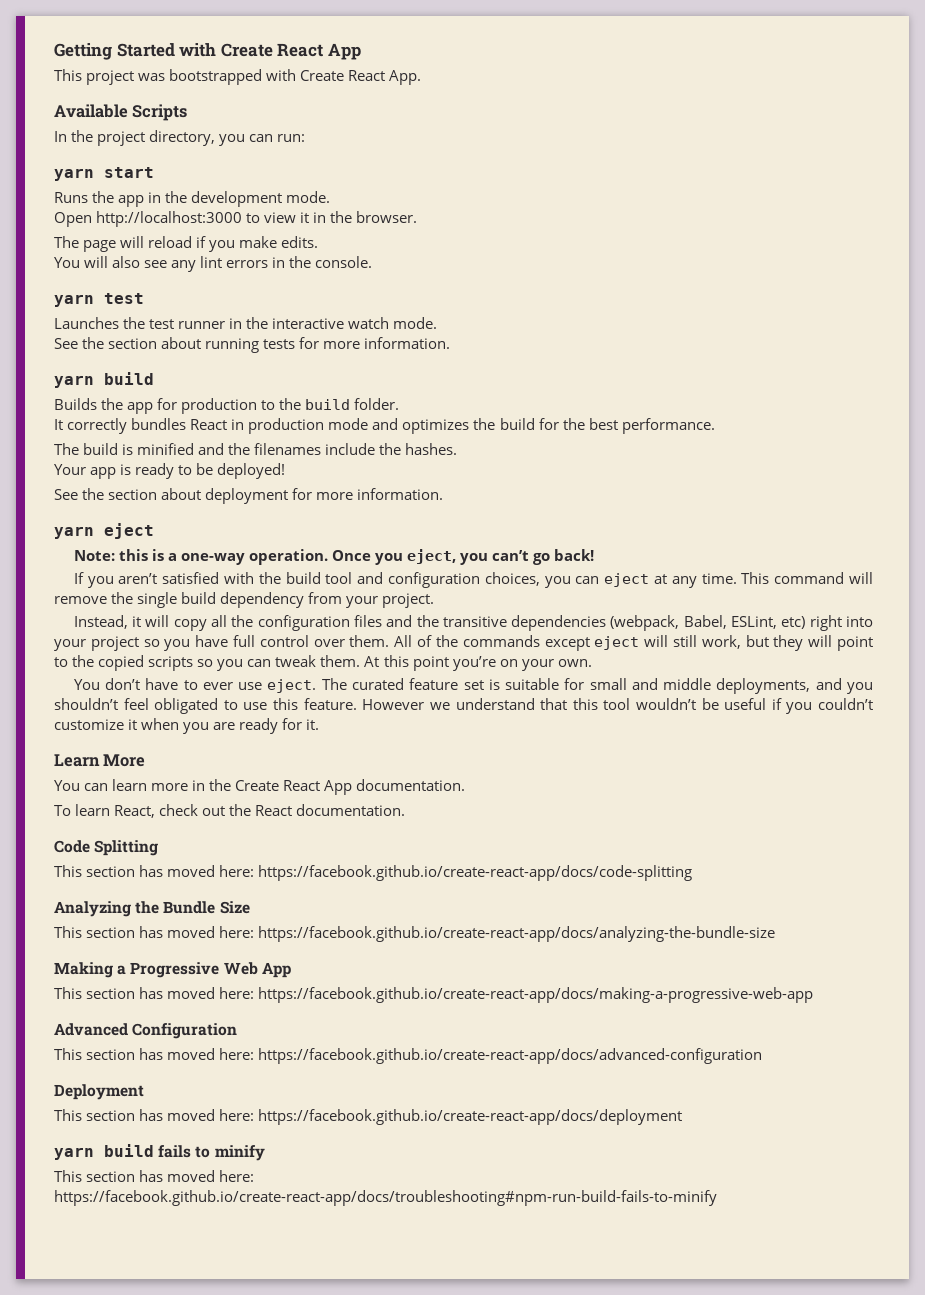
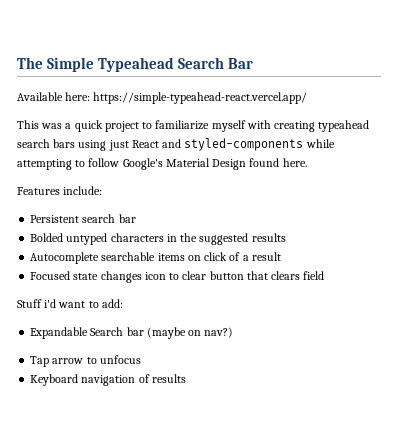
- Getting Started with Create React App
- This project was bootstrapped with Create React App.
- Available Scripts
- In the project directory, you can run:
- yarn start
- Runs the app in the development mode.
- Open http://localhost:3000 to view it in the browser.
- The page will reload if you make edits.
- You will also see any lint errors in the console.
- yarn test
- Launches the test runner in the interactive watch mode.
- See the section about running tests for more information.
- yarn build
- Builds the app for production to the build folder.
- It correctly bundles React in production mode and optimizes the build for the best performance.
- The build is minified and the filenames include the hashes.
- Your app is ready to be deployed!
- See the section about deployment for more information.
- yarn eject
- Note: this is a one-way operation. Once you eject, you can’t go back!
- If you aren’t satisfied with the build tool and configuration choices, you can eject at any time. This command will remove the single build dependency from your project.
- Instead, it will copy all the configuration files and the transitive dependencies (webpack, Babel, ESLint, etc) right into your project so you have full control over them. All of the commands except eject will still work, but they will point to the copied scripts so you can tweak them. At this point you’re on your own.
- You don’t have to ever use eject. The curated feature set is suitable for small and middle deployments, and you shouldn’t feel obligated to use this feature. However we understand that this tool wouldn’t be useful if you couldn’t customize it when you are ready for it.
- Learn More
- You can learn more in the Create React App documentation.
- To learn React, check out the React documentation.
- Code Splitting
- This section has moved here: https://facebook.github.io/create-react-app/docs/code-splitting
- Analyzing the Bundle Size
- This section has moved here: https://facebook.github.io/create-react-app/docs/analyzing-the-bundle-size
- Making a Progressive Web App
- This section has moved here: https://facebook.github.io/create-react-app/docs/making-a-progressive-web-app
- Advanced Configuration
- This section has moved here: https://facebook.github.io/create-react-app/docs/advanced-configuration
- Deployment
- This section has moved here: https://facebook.github.io/create-react-app/docs/deployment
- yarn build fails to minify
- This section has moved here: https://facebook.github.io/create-react-app/docs/troubleshooting#npm-run-build-fails-to-minify
+ The Simple Typeahead Search Bar
+ Available here: https://simple-typeahead-react.vercel.app/
+ This was a quick project to familiarize myself with creating typeahead search bars using just React and styled-components while attempting to follow Google's Material Design found here.
+ Features include:
+ Persistent search bar
+ Bolded untyped characters in the suggested results
+ Autocomplete searchable items on click of a result
+ Focused state changes icon to clear button that clears field
+ Stuff i'd want to add:
+ Expandable Search bar (maybe on nav?)
+ Tap arrow to unfocus
+ Keyboard navigation of results

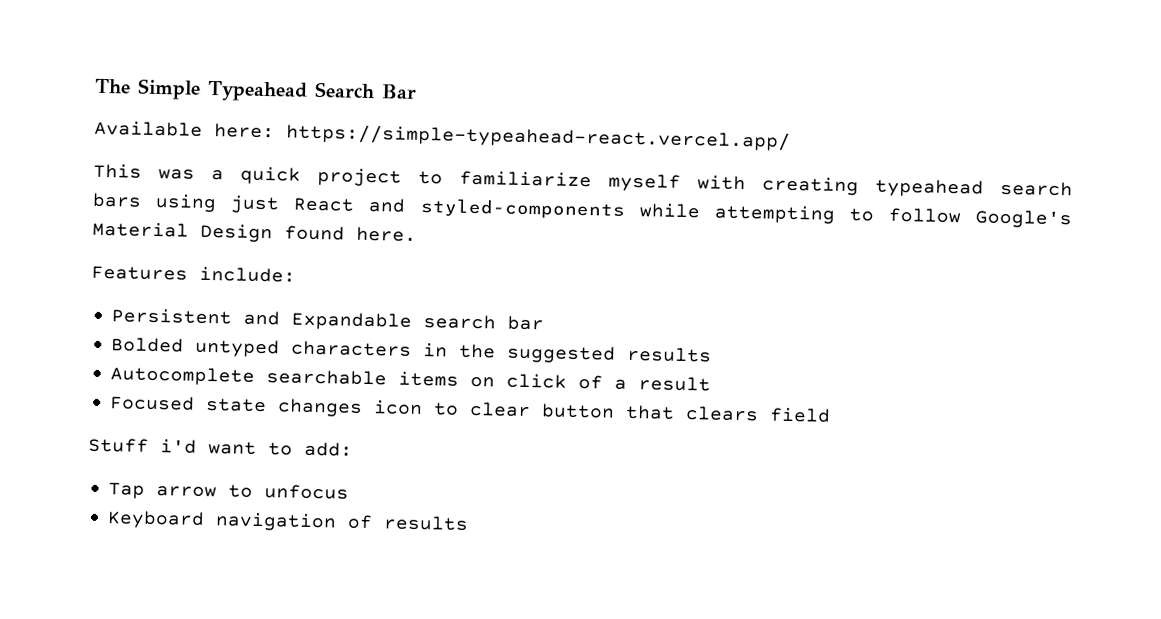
- Persistent search bar
+ Persistent and Expandable search bar
- Expandable Search bar (maybe on nav?)

